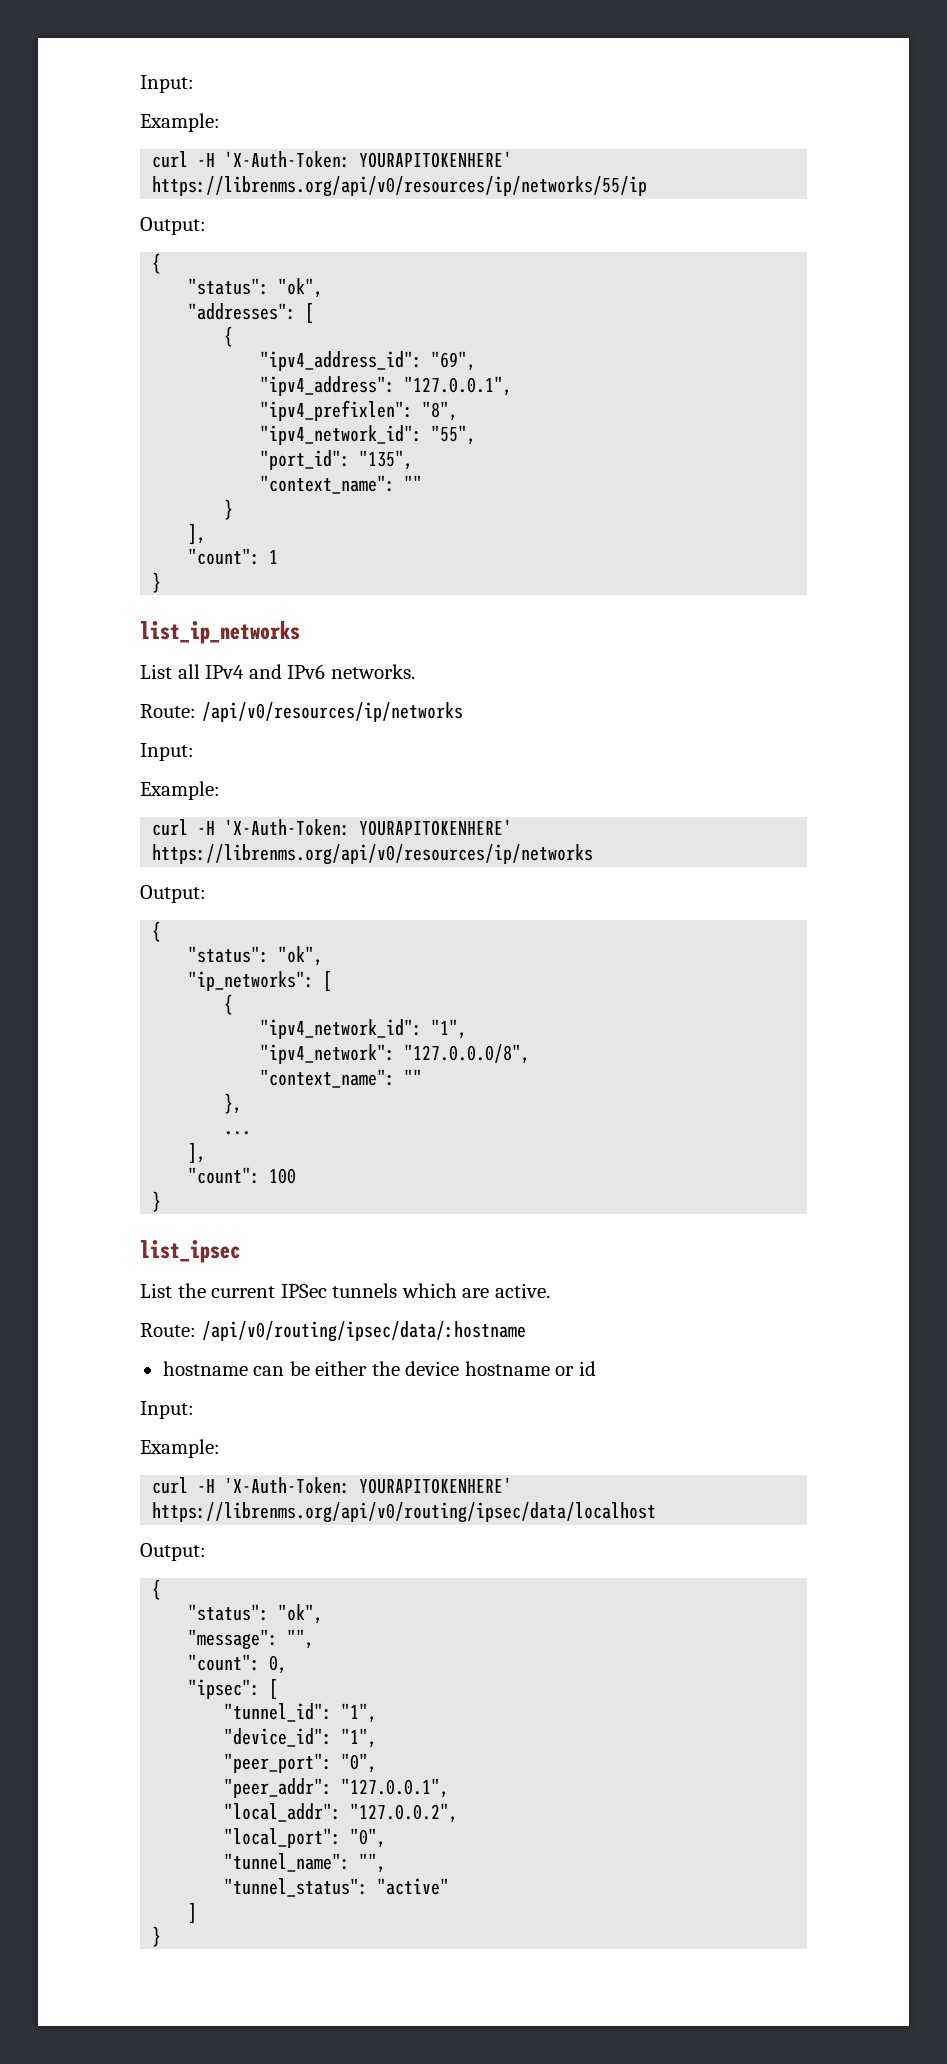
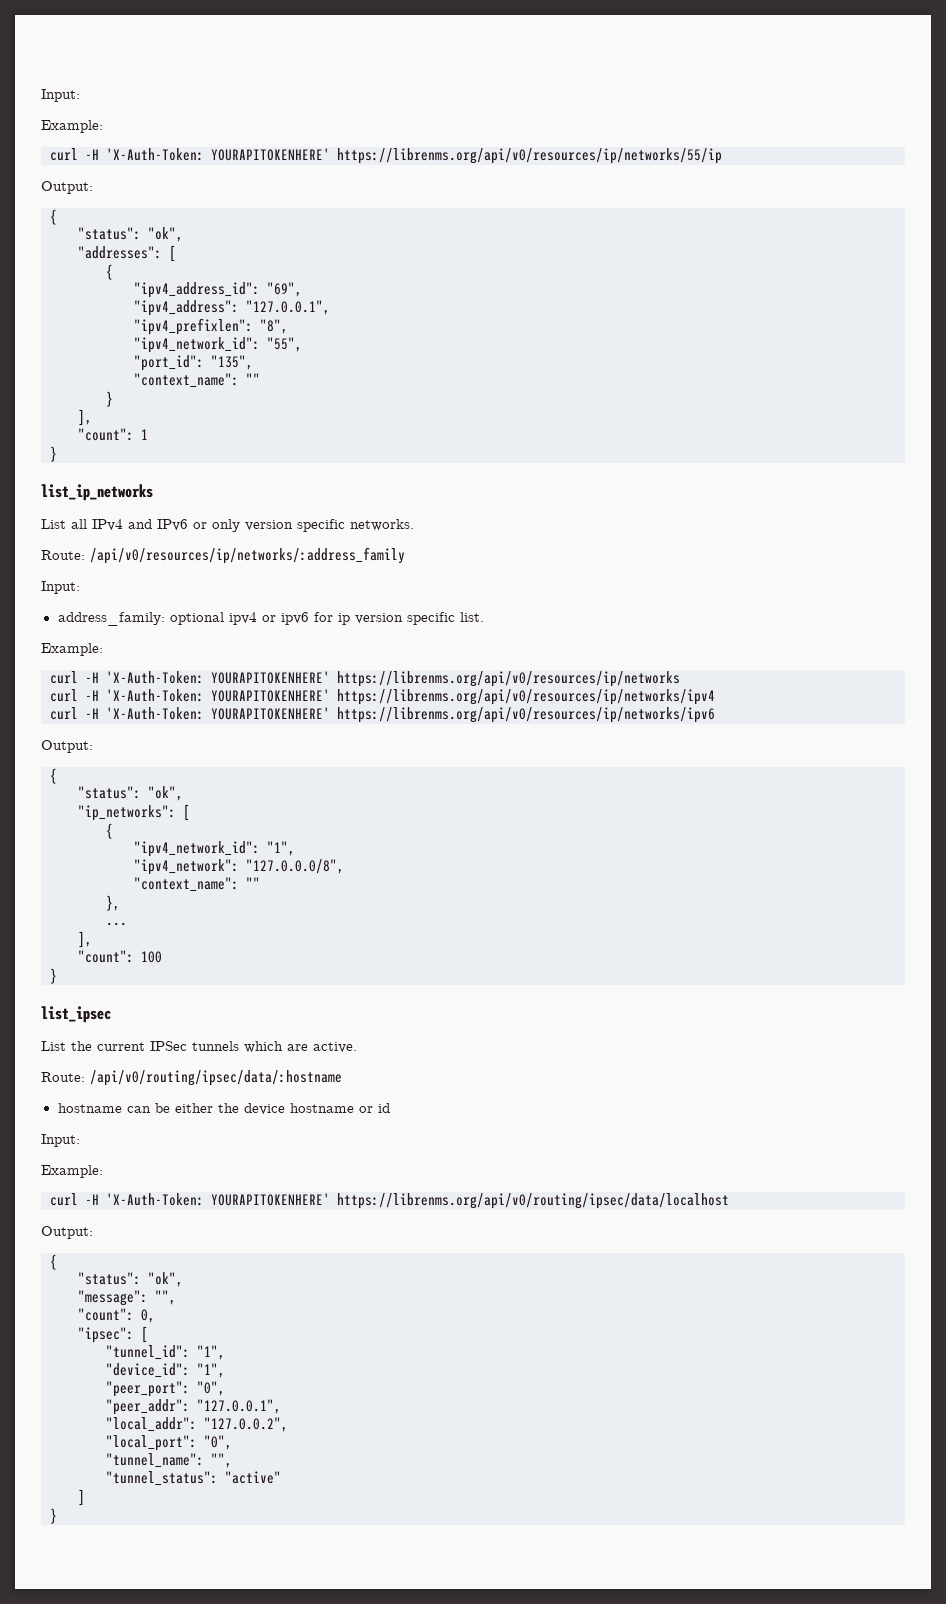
- List all IPv4 and IPv6 networks.
+ List all IPv4 and IPv6 or only version specific networks.
- Route: /api/v0/resources/ip/networks
+ Route: /api/v0/resources/ip/networks/:address_family
  Input:
+ address_family: optional ipv4 or ipv6 for ip version specific list.
+ curl -H 'X-Auth-Token: YOURAPITOKENHERE' https://librenms.org/api/v0/resources/ip/networks/ipv4
+ curl -H 'X-Auth-Token: YOURAPITOKENHERE' https://librenms.org/api/v0/resources/ip/networks/ipv6

